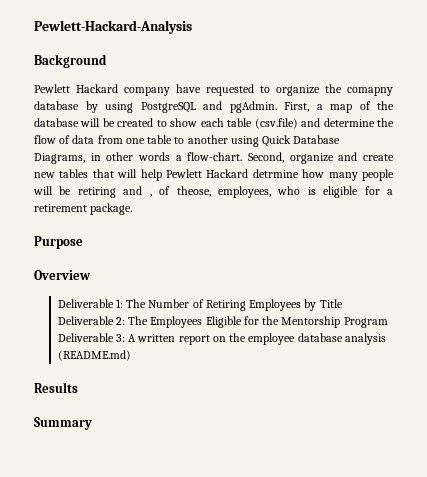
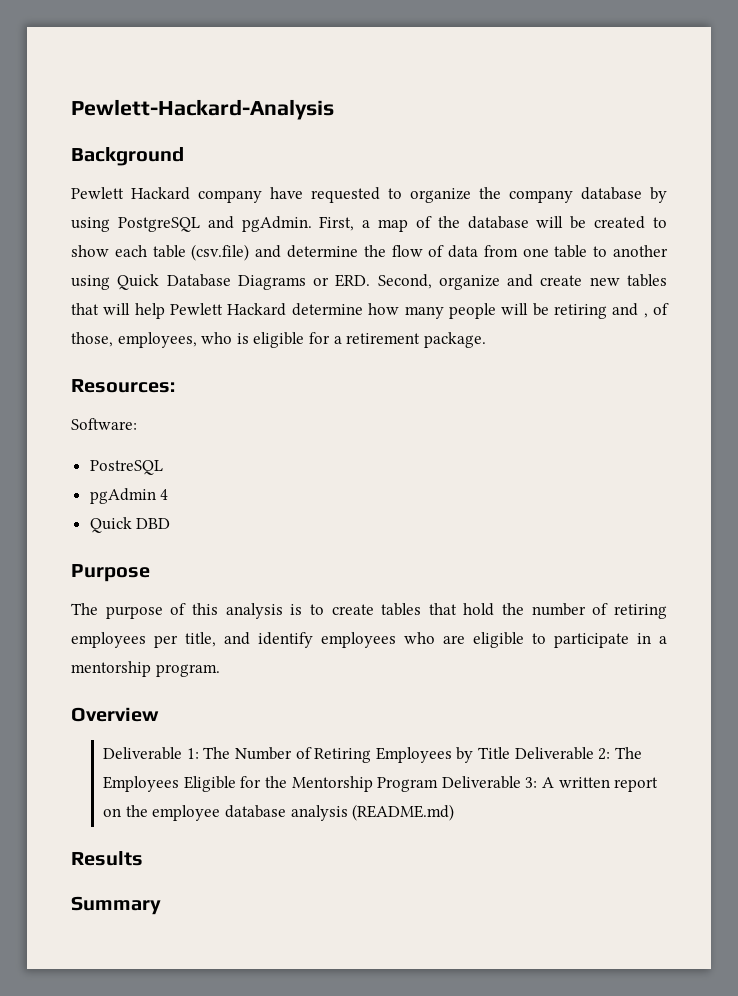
- Pewlett Hackard company have requested to organize the comapny database by using PostgreSQL and pgAdmin.
+ Pewlett Hackard company have requested to organize the company database by using PostgreSQL and pgAdmin.
- First, a map of the database will be created to show each table (csv.file) and determine the flow of data from one table to another using Quick Database Diagrams, in other words a flow-chart. Second, organize and create new tables that will help Pewlett Hackard detrmine how many people will be retiring and , of theose, employees, who is eligible for a retirement package.
+ First, a map of the database will be created to show each table (csv.file) and determine the flow of data from one table to another using Quick Database Diagrams or ERD. Second, organize and create new tables that will help Pewlett Hackard determine how many people will be retiring and , of those, employees, who is eligible for a retirement package.
+ Resources:
+ Software:
+ PostreSQL
+ pgAdmin 4
+ Quick DBD
  Purpose
+ The purpose of this analysis is to create tables that hold the number of retiring employees per title, and identify employees who are eligible to participate in a mentorship program.

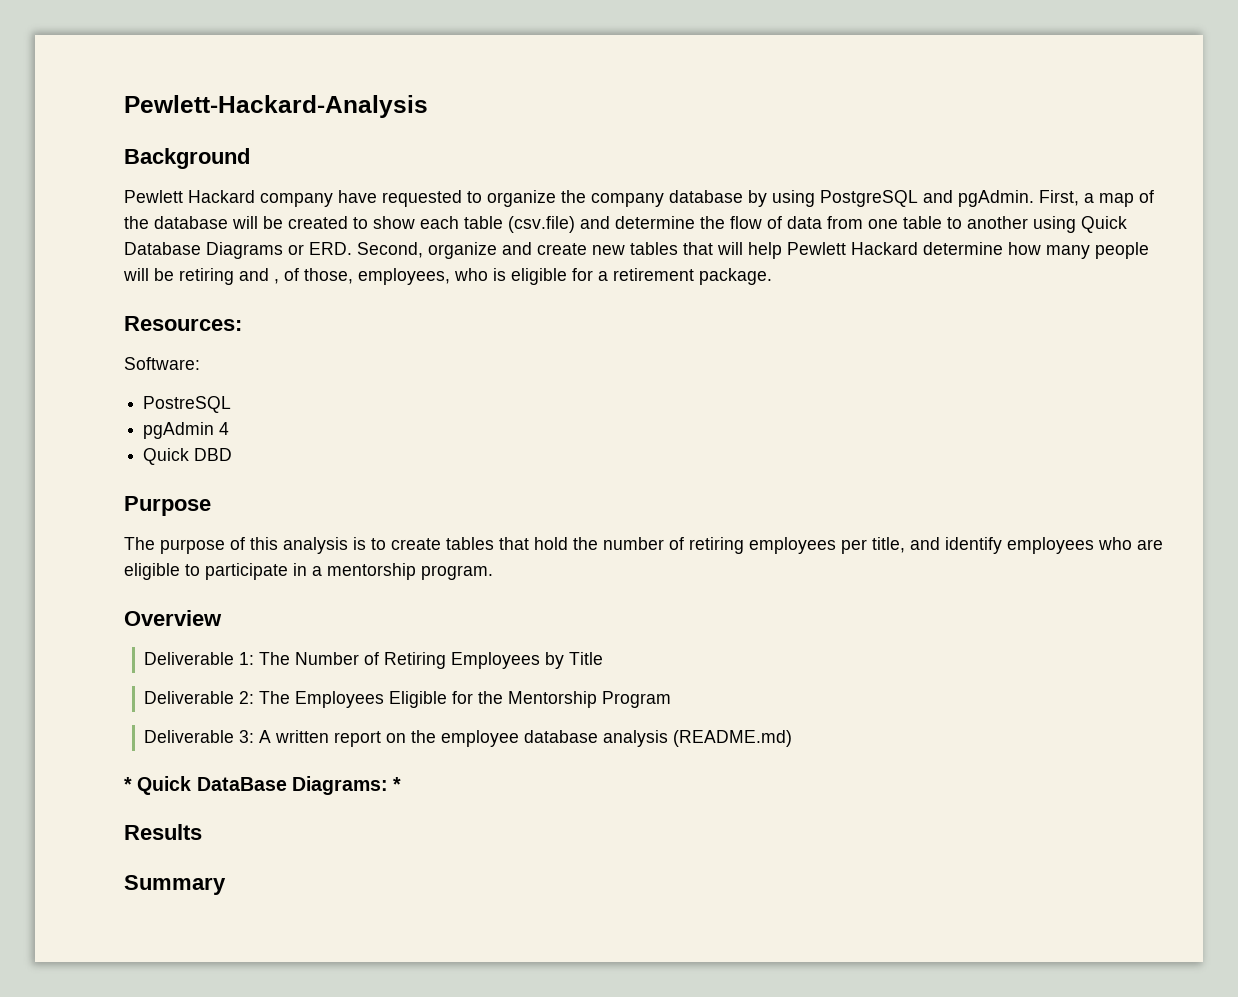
- Deliverable 1: The Number of Retiring Employees by Title Deliverable 2: The Employees Eligible for the Mentorship Program Deliverable 3: A written report on the employee database analysis (README.md)
+ Deliverable 1: The Number of Retiring Employees by Title
+ Deliverable 2: The Employees Eligible for the Mentorship Program
+ Deliverable 3: A written report on the employee database analysis (README.md)
+ * Quick DataBase Diagrams: *

